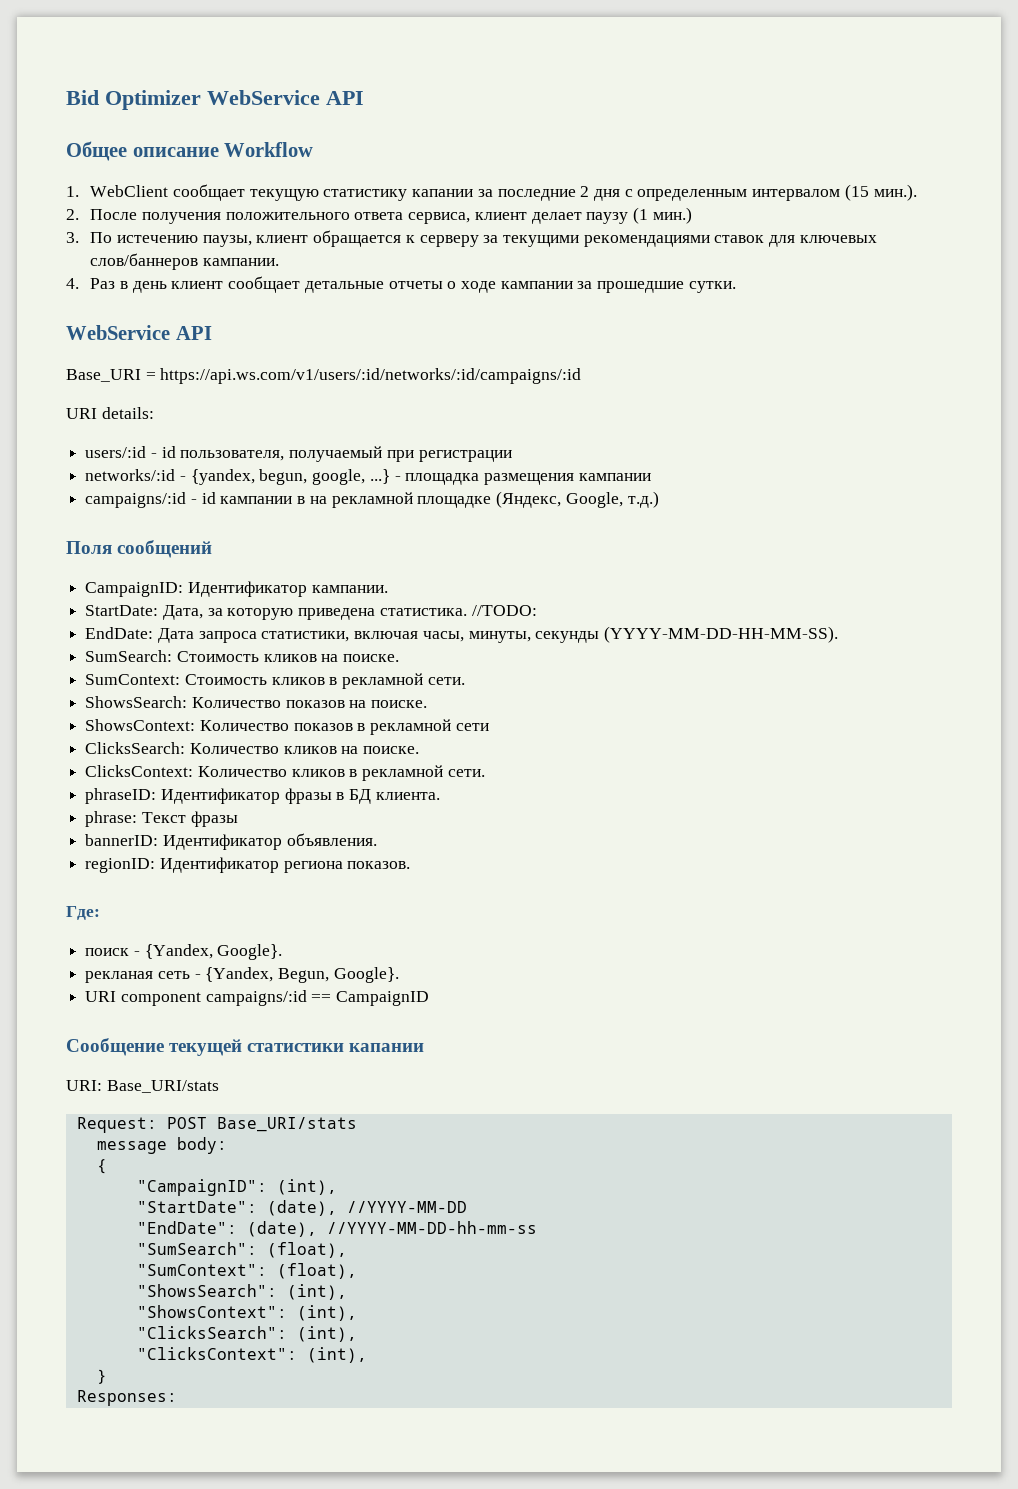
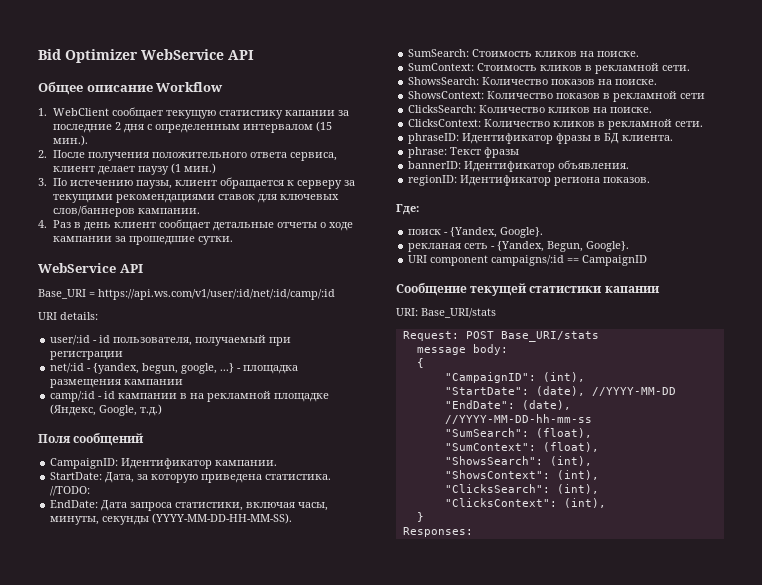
- Base_URI = https://api.ws.com/v1/users/:id/networks/:id/campaigns/:id
+ Base_URI = https://api.ws.com/v1/user/:id/net/:id/camp/:id
- users/:id - id пользователя, получаемый при регистрации
+ user/:id - id пользователя, получаемый при регистрации
- networks/:id - {yandex, begun, google, ...} - площадка размещения кампании
+ net/:id - {yandex, begun, google, ...} - площадка размещения кампании
- campaigns/:id - id кампании в на рекламной площадке (Яндекс, Google, т.д.)
+ camp/:id - id кампании в на рекламной площадке (Яндекс, Google, т.д.)

